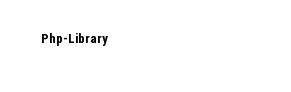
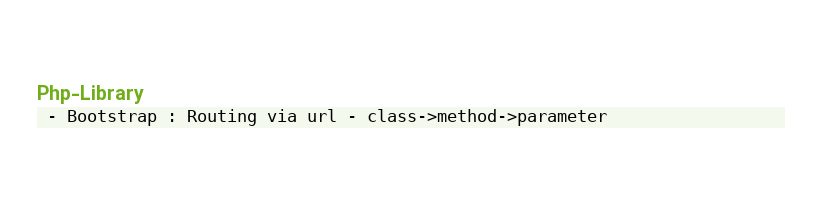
+ - Bootstrap : Routing via url - class->method->parameter

